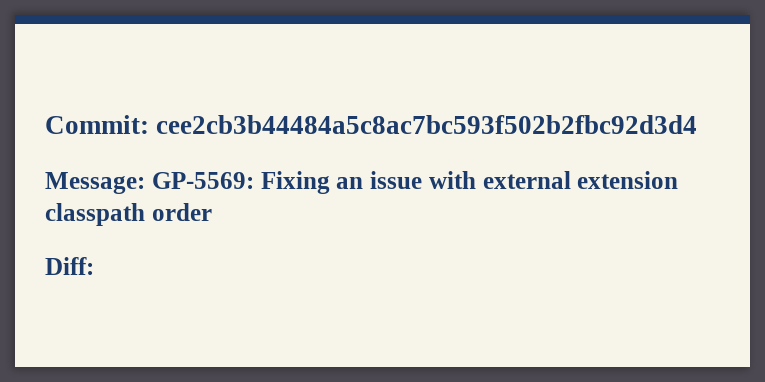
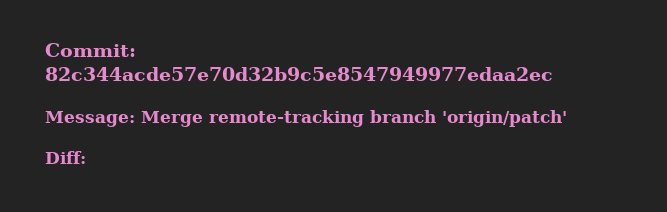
- Commit: cee2cb3b44484a5c8ac7bc593f502b2fbc92d3d4
+ Commit: 82c344acde57e70d32b9c5e8547949977edaa2ec
- Message: GP-5569: Fixing an issue with external extension classpath order
+ Message: Merge remote-tracking branch 'origin/patch'

